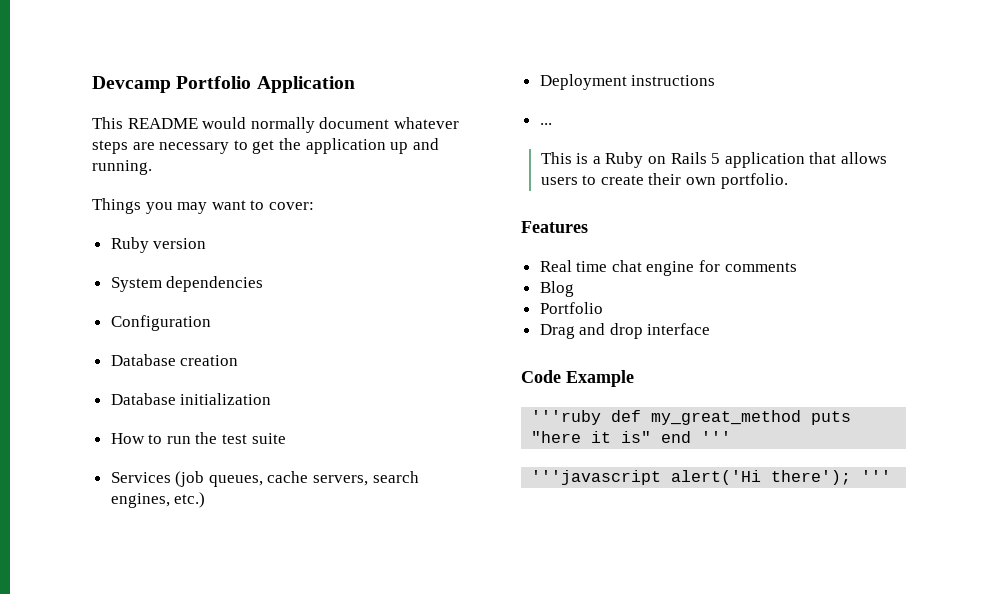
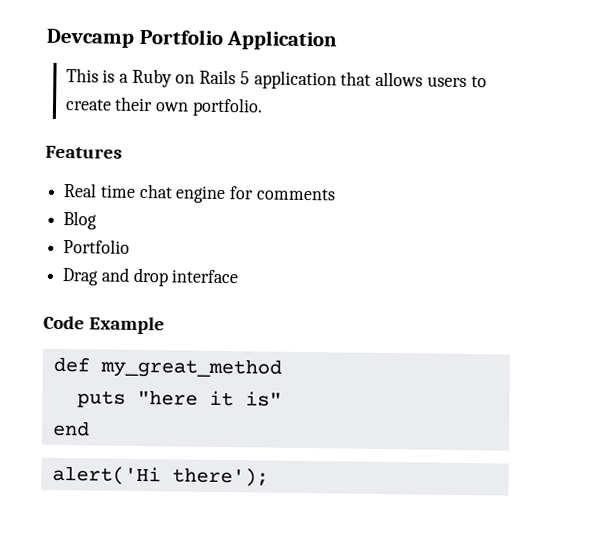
- This README would normally document whatever steps are necessary to get the application up and running.
- Things you may want to cover:
- Ruby version
- System dependencies
- Configuration
- Database creation
- Database initialization
- How to run the test suite
- Services (job queues, cache servers, search engines, etc.)
- Deployment instructions
- ...
- '''ruby def my_great_method puts "here it is" end '''
- '''javascript alert('Hi there'); '''
+ def my_great_method
+ puts "here it is"
+ end
+ alert('Hi there');

